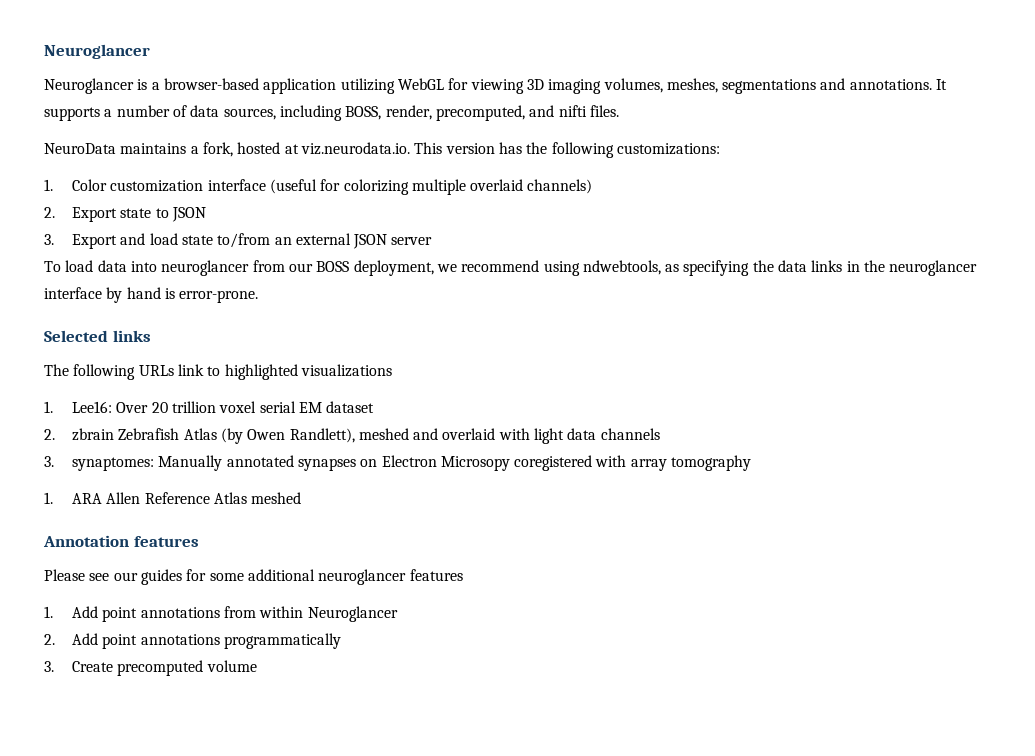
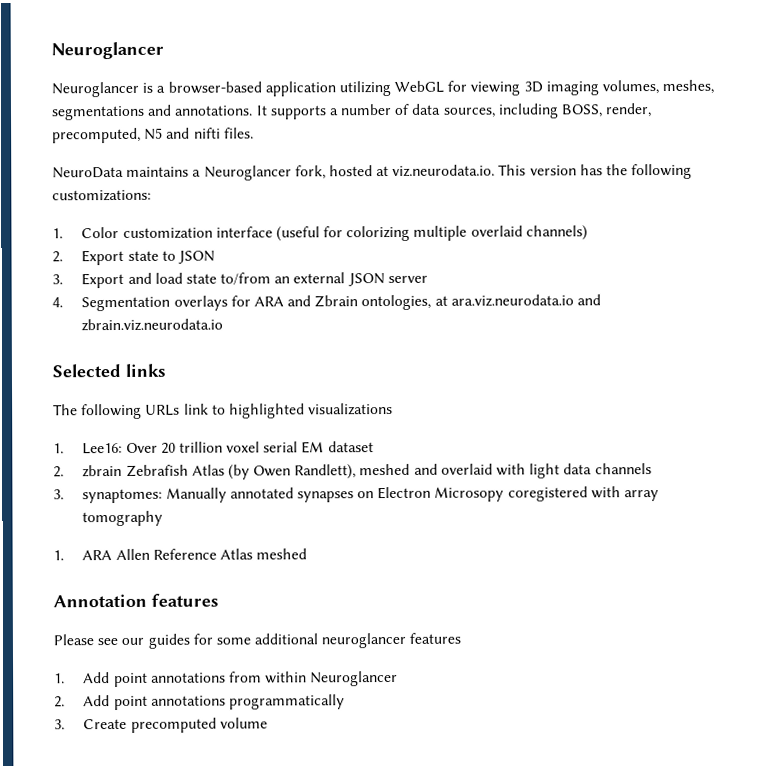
- It supports a number of data sources, including BOSS, render, precomputed, and nifti files.
+ It supports a number of data sources, including BOSS, render, precomputed, N5 and nifti files.
- NeuroData maintains a fork, hosted at viz.neurodata.io. This version has the following customizations:
+ NeuroData maintains a Neuroglancer fork, hosted at viz.neurodata.io. This version has the following customizations:
- To load data into neuroglancer from our BOSS deployment, we recommend using ndwebtools, as specifying the data links in the neuroglancer interface by hand is error-prone.
+ 4. Segmentation overlays for ARA and Zbrain ontologies, at ara.viz.neurodata.io and zbrain.viz.neurodata.io

